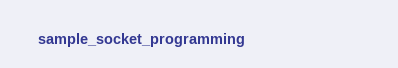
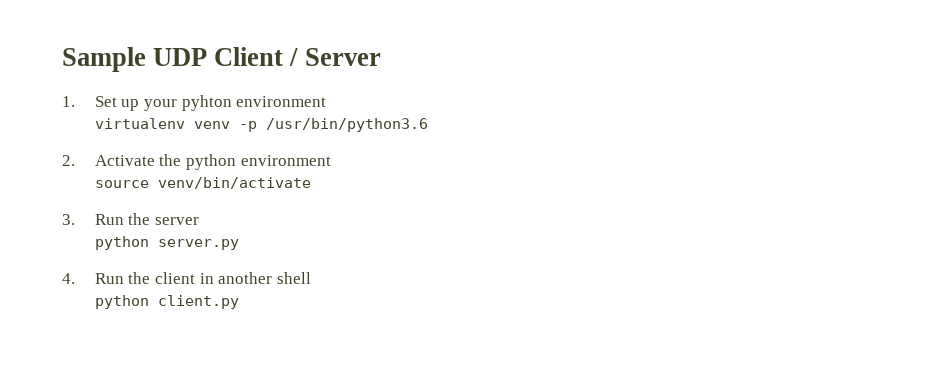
- sample_socket_programming
+ Sample UDP Client / Server
+ 1. Set up your pyhton environment
+ virtualenv venv -p /usr/bin/python3.6
+ 2. Activate the python environment
+ source venv/bin/activate
+ 3. Run the server
+ python server.py
+ 4. Run the client in another shell
+ python client.py

